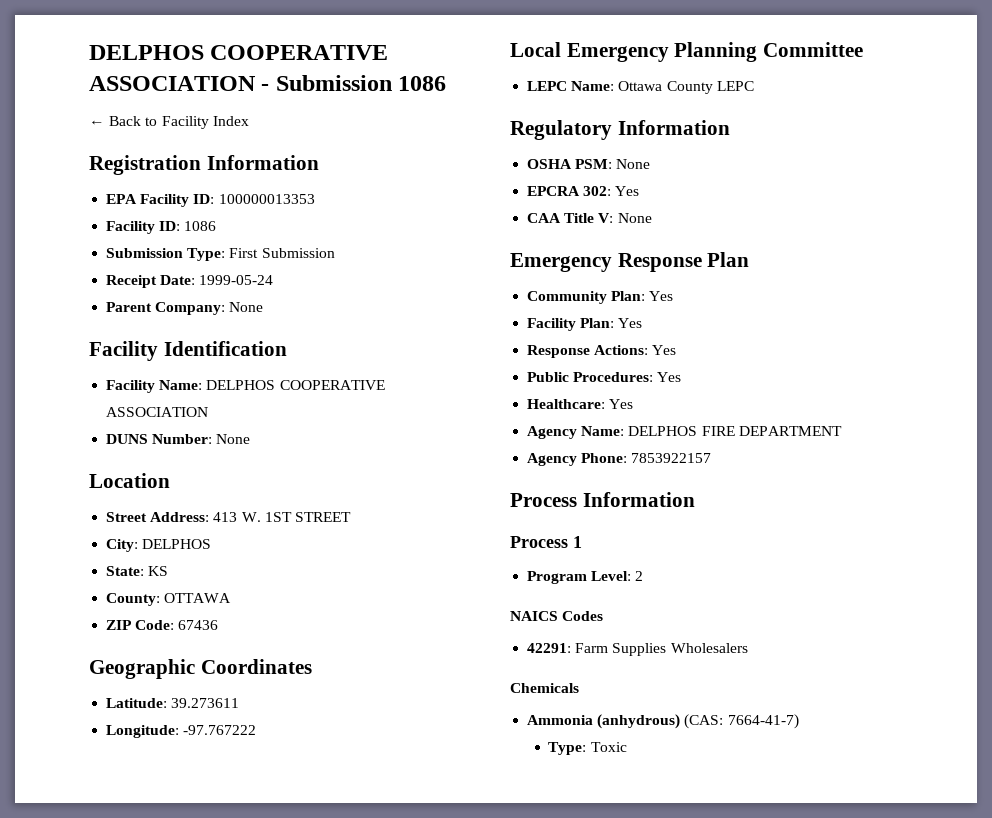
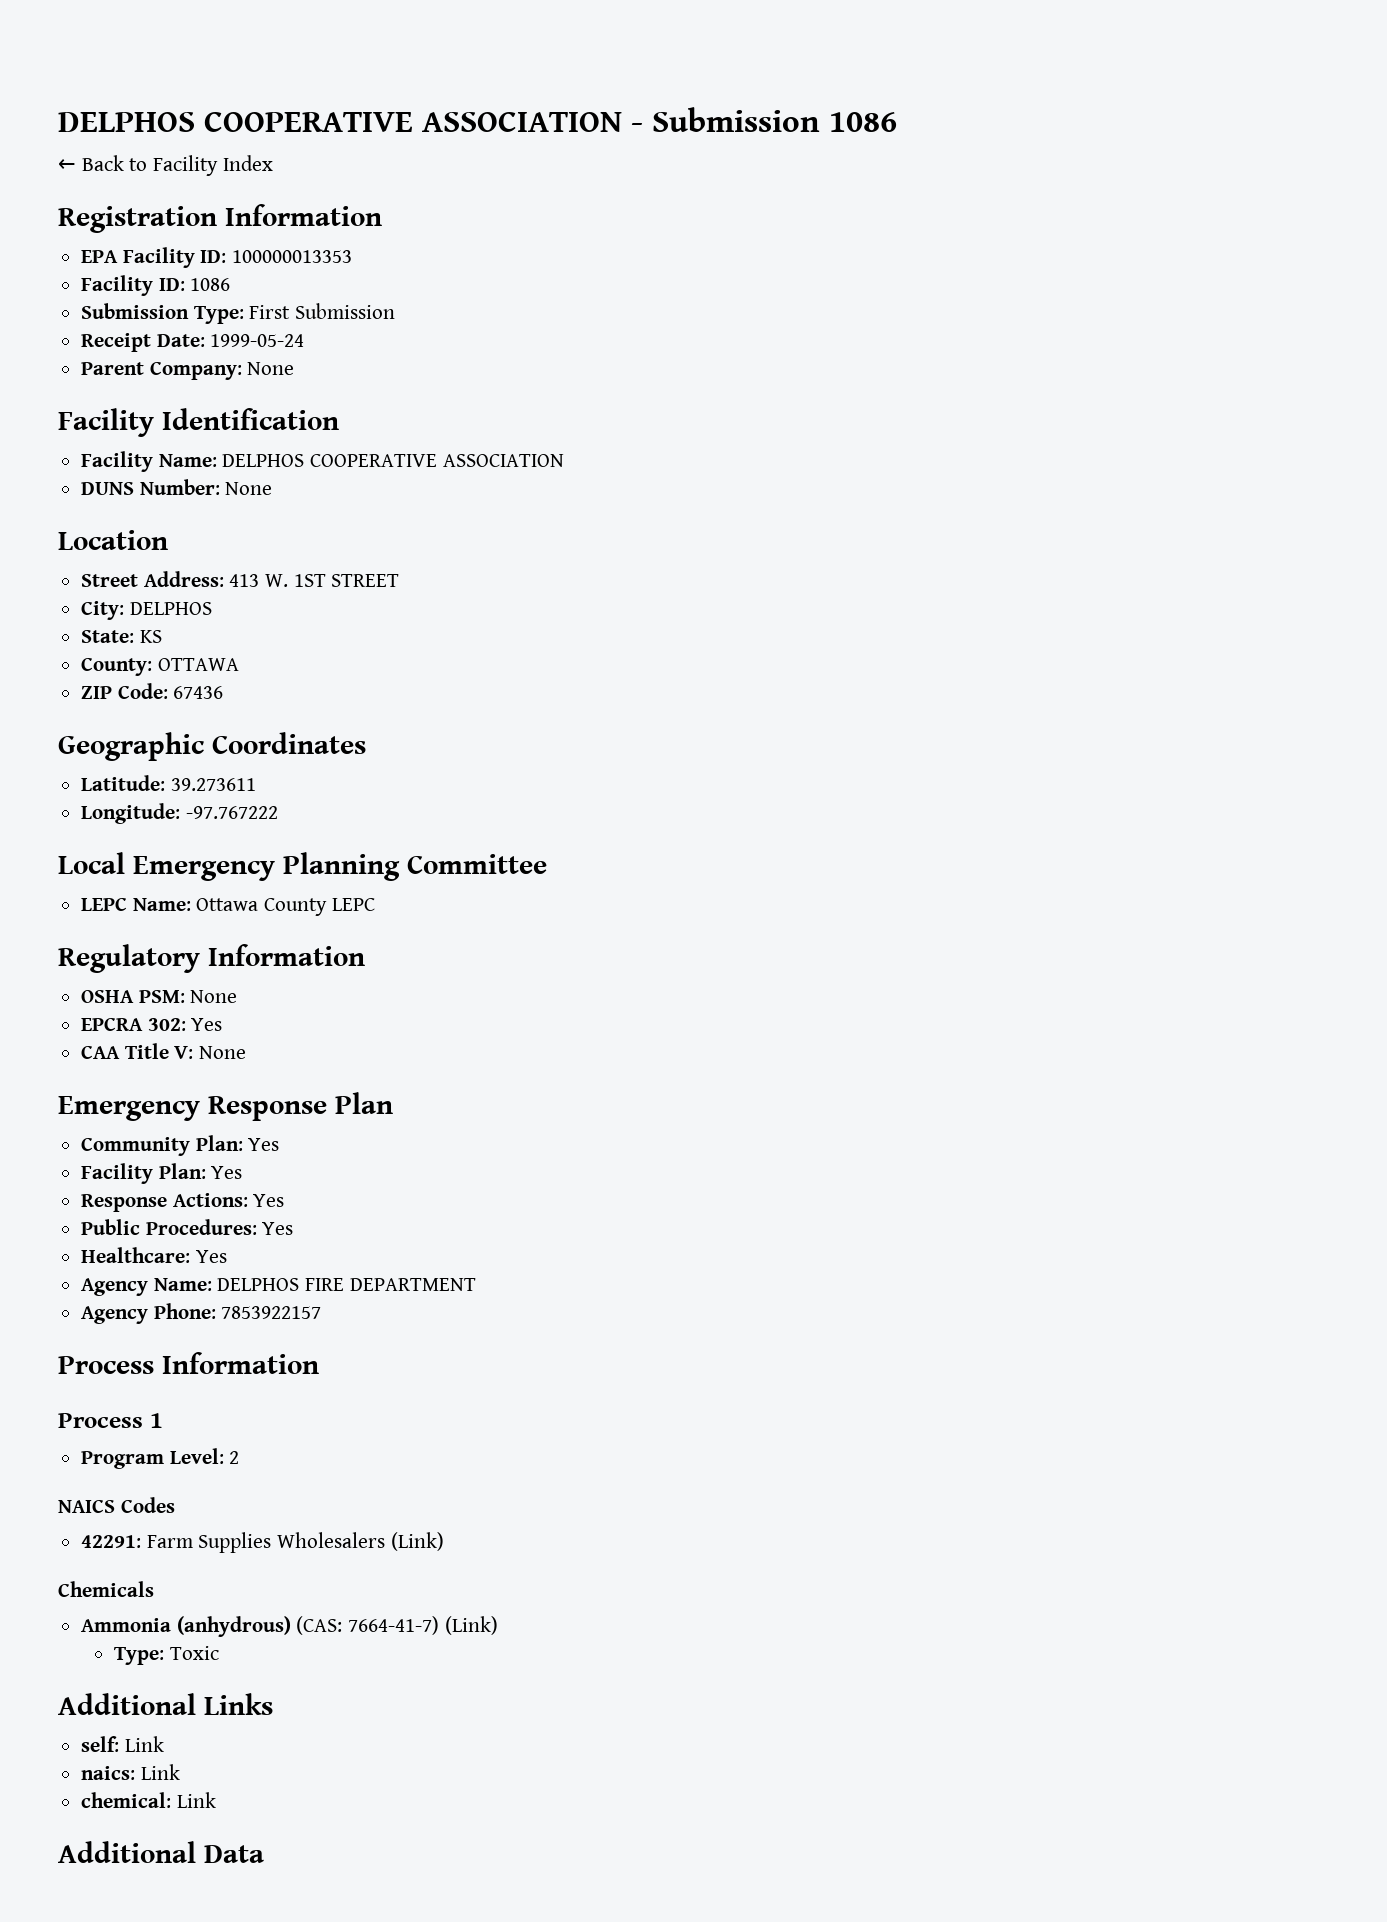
- 42291: Farm Supplies Wholesalers
+ 42291: Farm Supplies Wholesalers (Link)
- Ammonia (anhydrous) (CAS: 7664-41-7)
+ Ammonia (anhydrous) (CAS: 7664-41-7) (Link)
+ Additional Links
+ self: Link
+ naics: Link
+ chemical: Link
+ Additional Data

